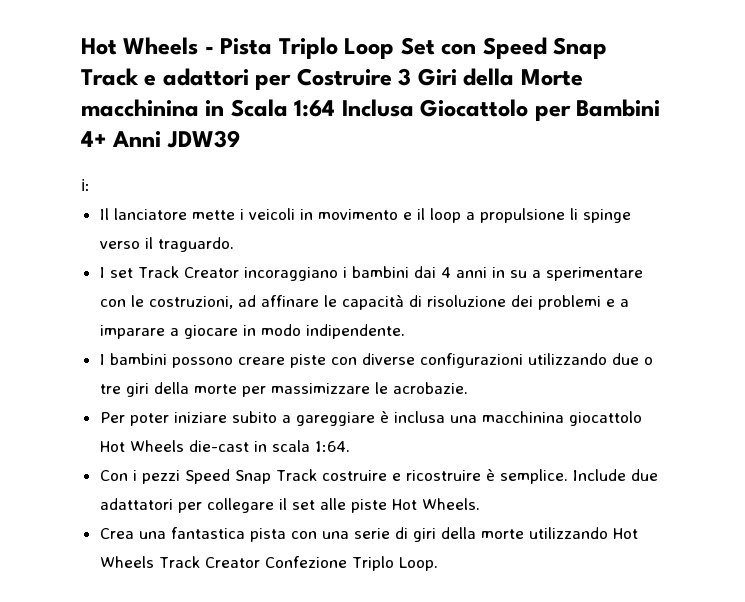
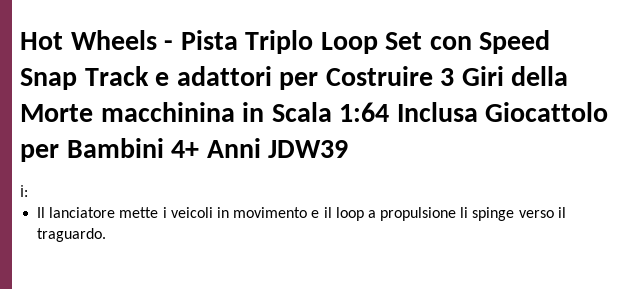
- I set Track Creator incoraggiano i bambini dai 4 anni in su a sperimentare con le costruzioni, ad affinare le capacità di risoluzione dei problemi e a imparare a giocare in modo indipendente.
- I bambini possono creare piste con diverse configurazioni utilizzando due o tre giri della morte per massimizzare le acrobazie.
- Per poter iniziare subito a gareggiare è inclusa una macchinina giocattolo Hot Wheels die-cast in scala 1:64.
- Con i pezzi Speed Snap Track costruire e ricostruire è semplice. Include due adattatori per collegare il set alle piste Hot Wheels.
- Crea una fantastica pista con una serie di giri della morte utilizzando Hot Wheels Track Creator Confezione Triplo Loop.

